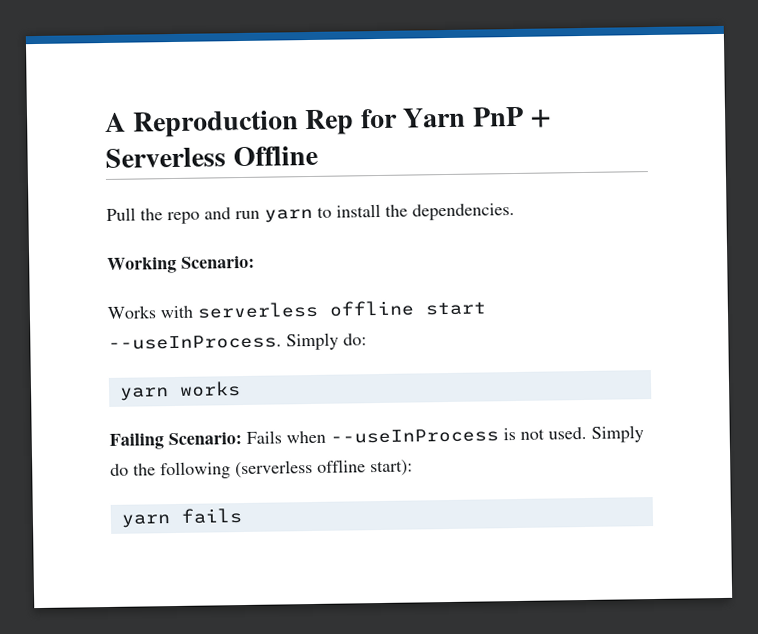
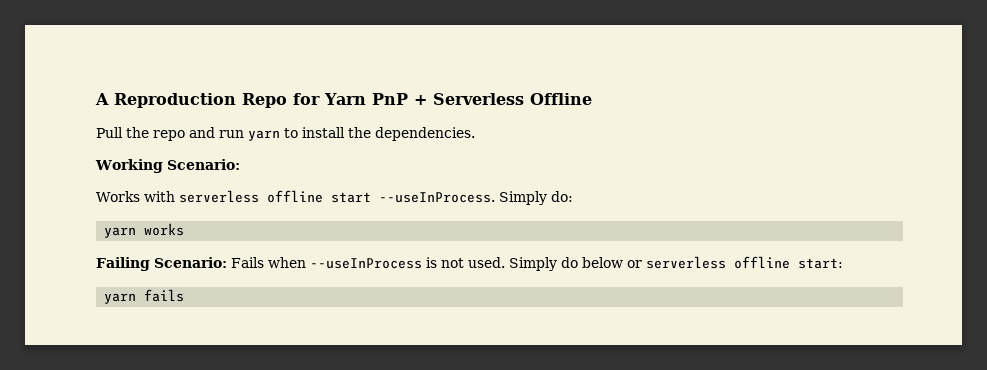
- A Reproduction Rep for Yarn PnP + Serverless Offline
+ A Reproduction Repo for Yarn PnP + Serverless Offline
- Simply do the following (serverless offline start):
+ Simply do below or serverless offline start:

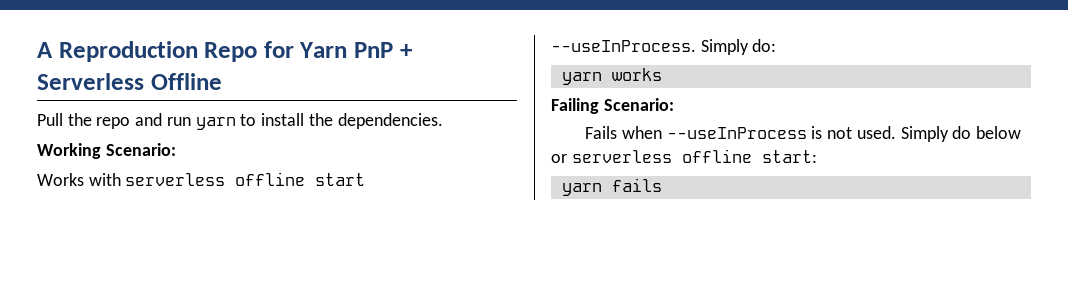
- Failing Scenario: Fails when --useInProcess is not used.
+ Failing Scenario:
+ Fails when --useInProcess is not used.

